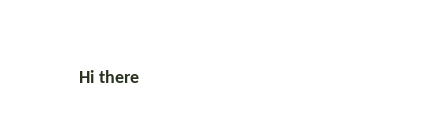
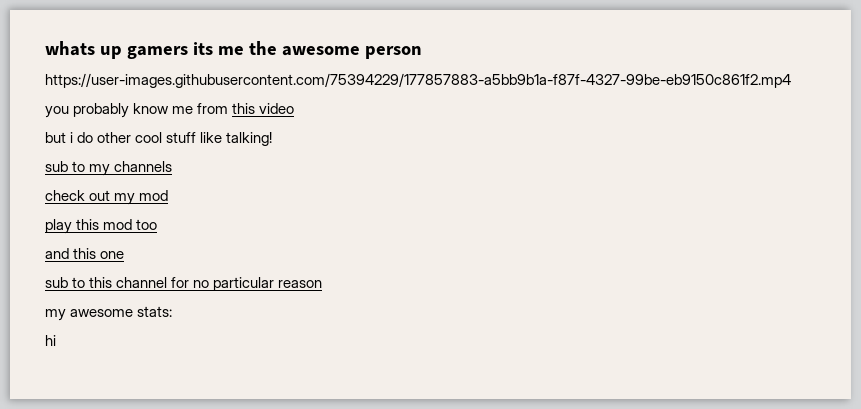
- Hi there
+ whats up gamers its me the awesome person
+ https://user-images.githubusercontent.com/75394229/177857883-a5bb9b1a-f87f-4327-99be-eb9150c861f2.mp4
+ you probably know me from this video
+ but i do other cool stuff like talking!
+ sub to my channels
+ check out my mod
+ play this mod too
+ and this one
+ sub to this channel for no particular reason
+ my awesome stats:
+ hi

